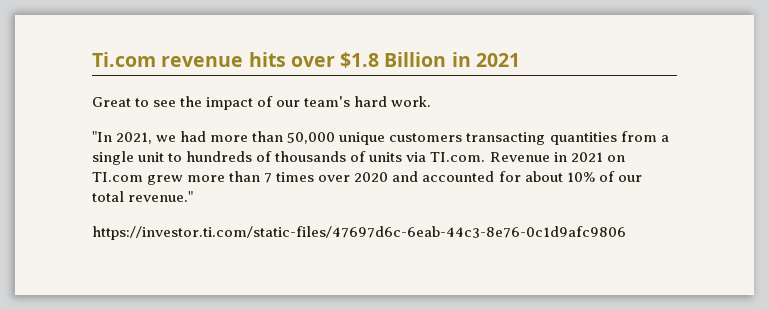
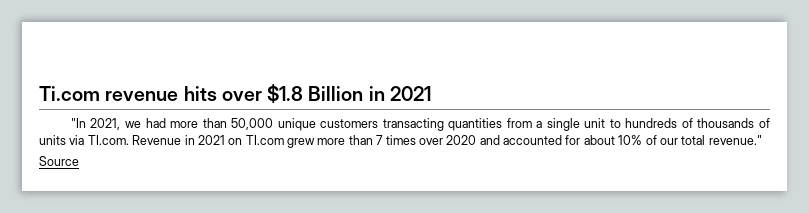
- Great to see the impact of our team's hard work.
- https://investor.ti.com/static-files/47697d6c-6eab-44c3-8e76-0c1d9afc9806
+ Source

